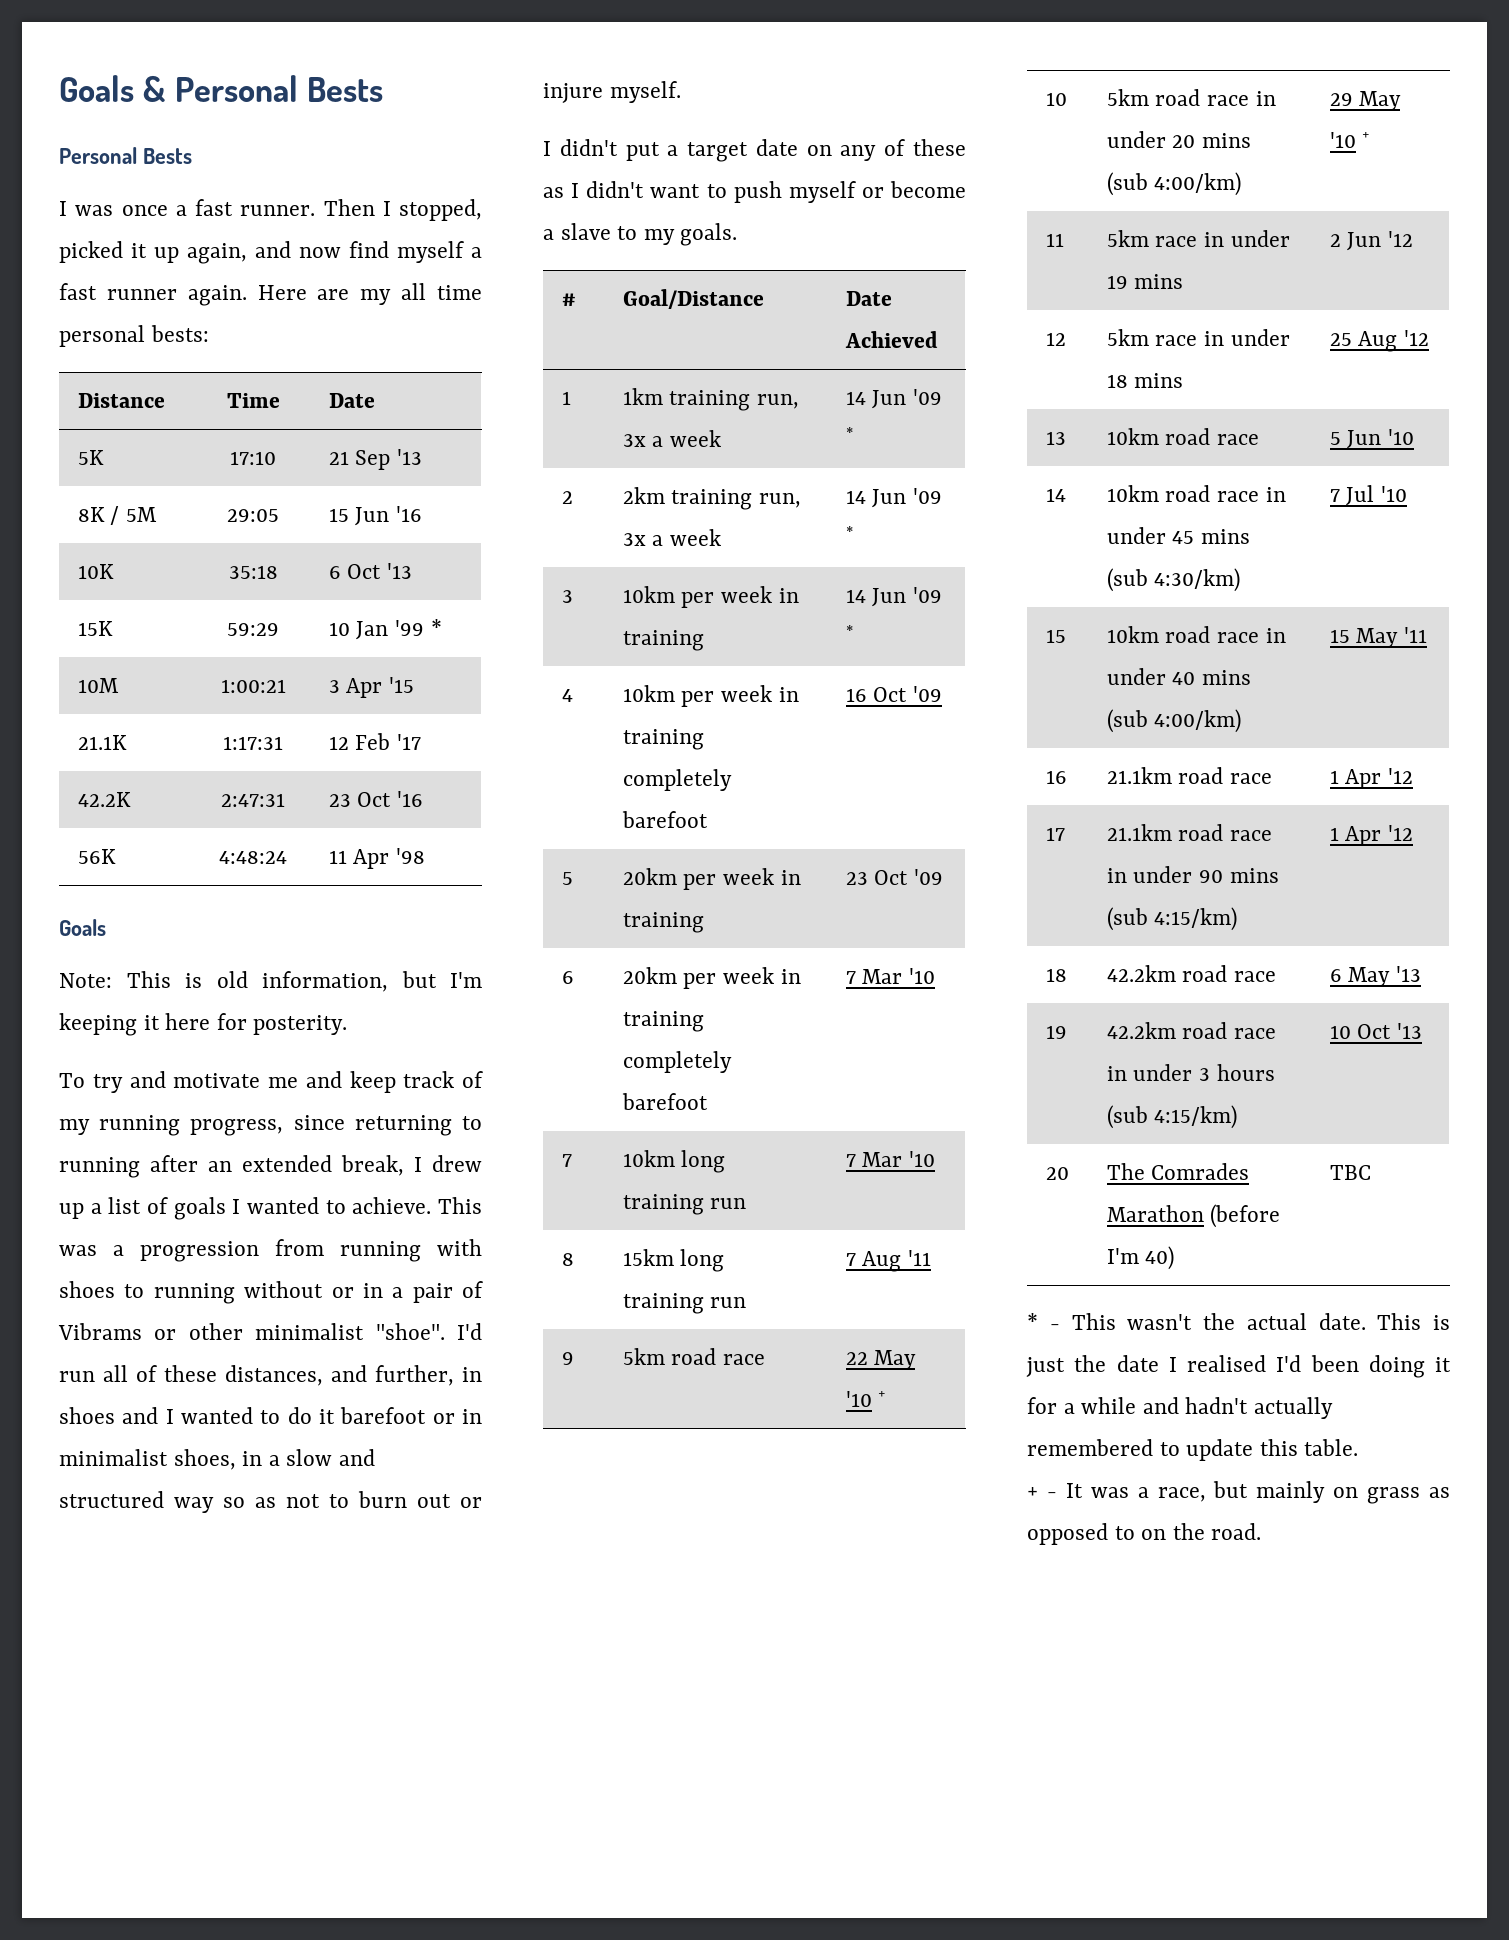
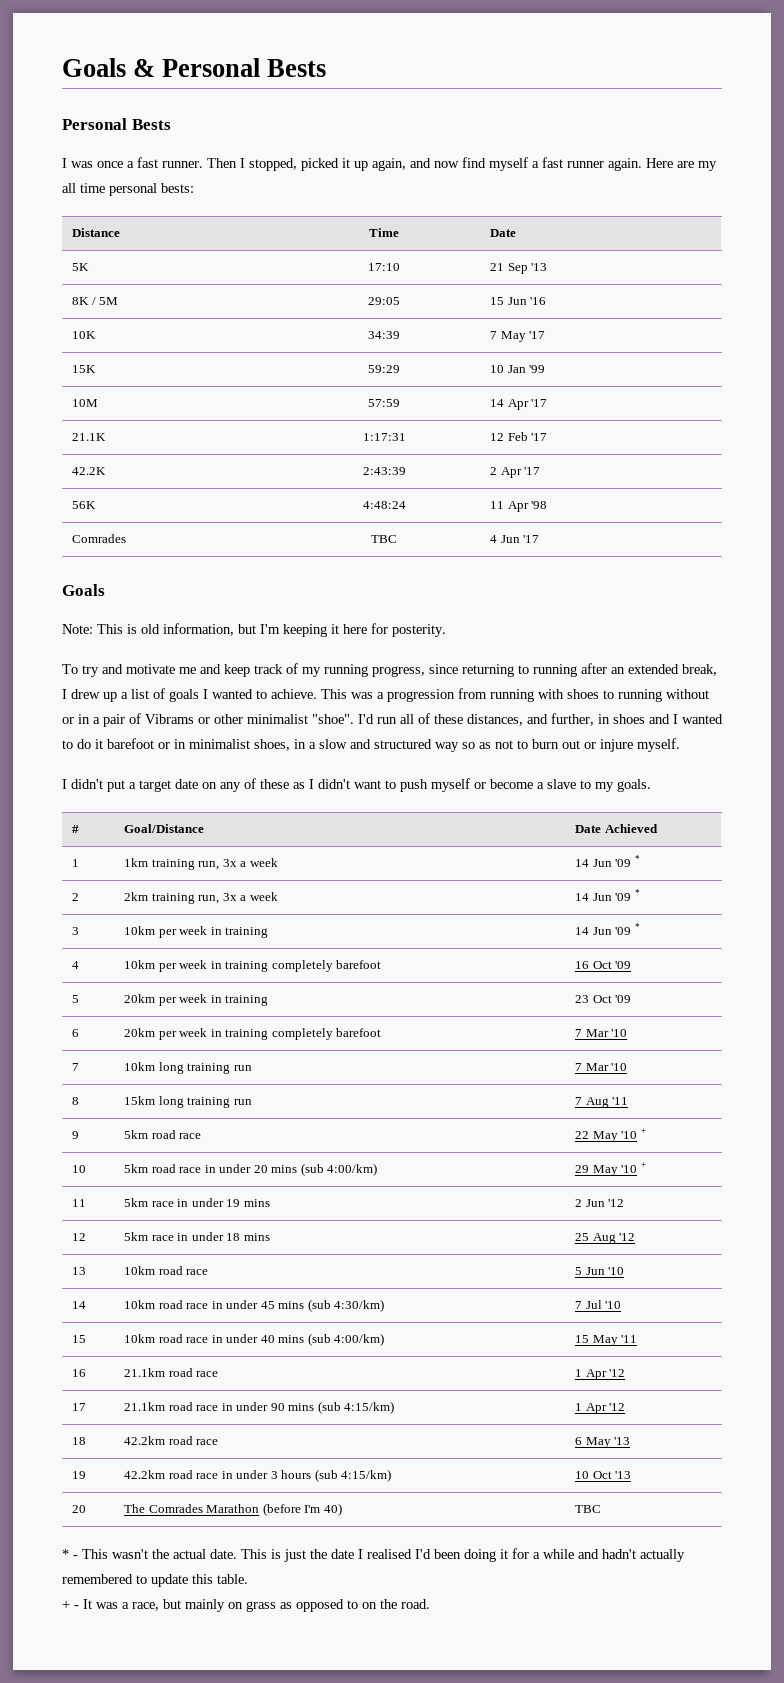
- 10K | 35:18 | 6 Oct '13
+ 10K | 34:39 | 7 May '17
- 15K | 59:29 | 10 Jan '99 *
+ 15K | 59:29 | 10 Jan '99
- 10M | 1:00:21 | 3 Apr '15
+ 10M | 57:59 | 14 Apr '17
- 42.2K | 2:47:31 | 23 Oct '16
+ 42.2K | 2:43:39 | 2 Apr '17
+ Comrades | TBC | 4 Jun '17

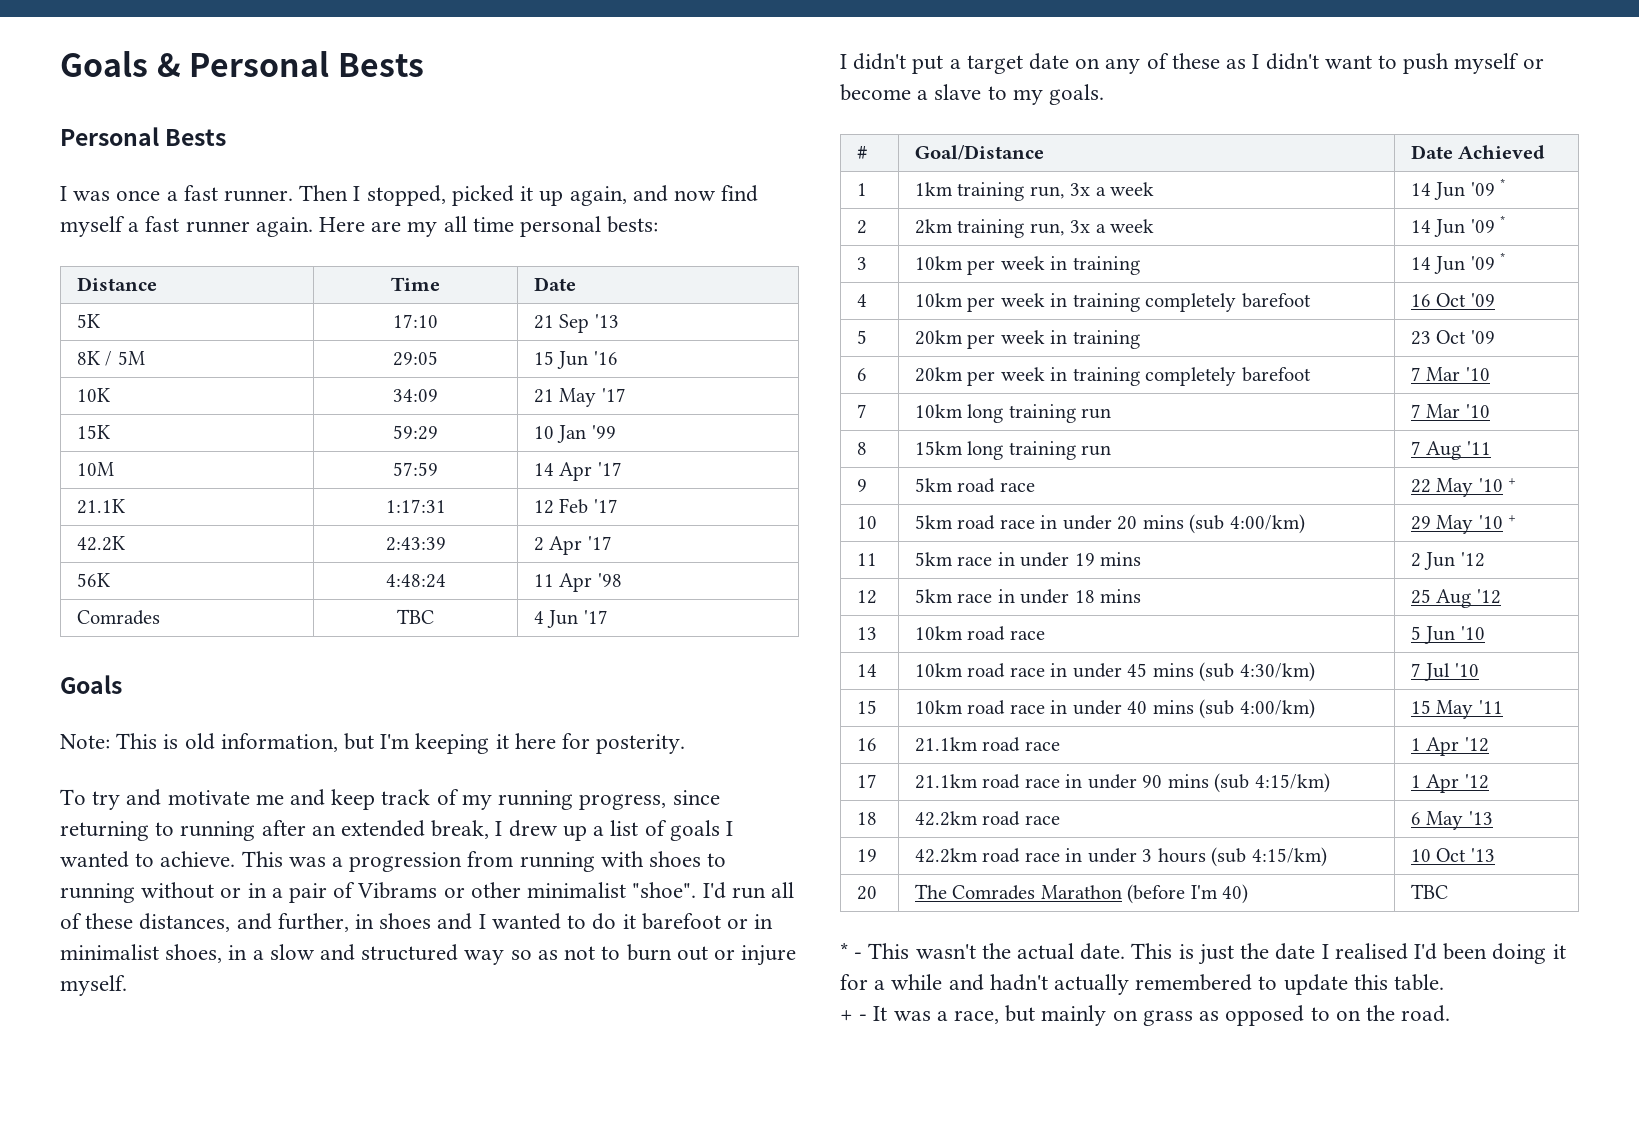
- 10K | 34:39 | 7 May '17
+ 10K | 34:09 | 21 May '17

